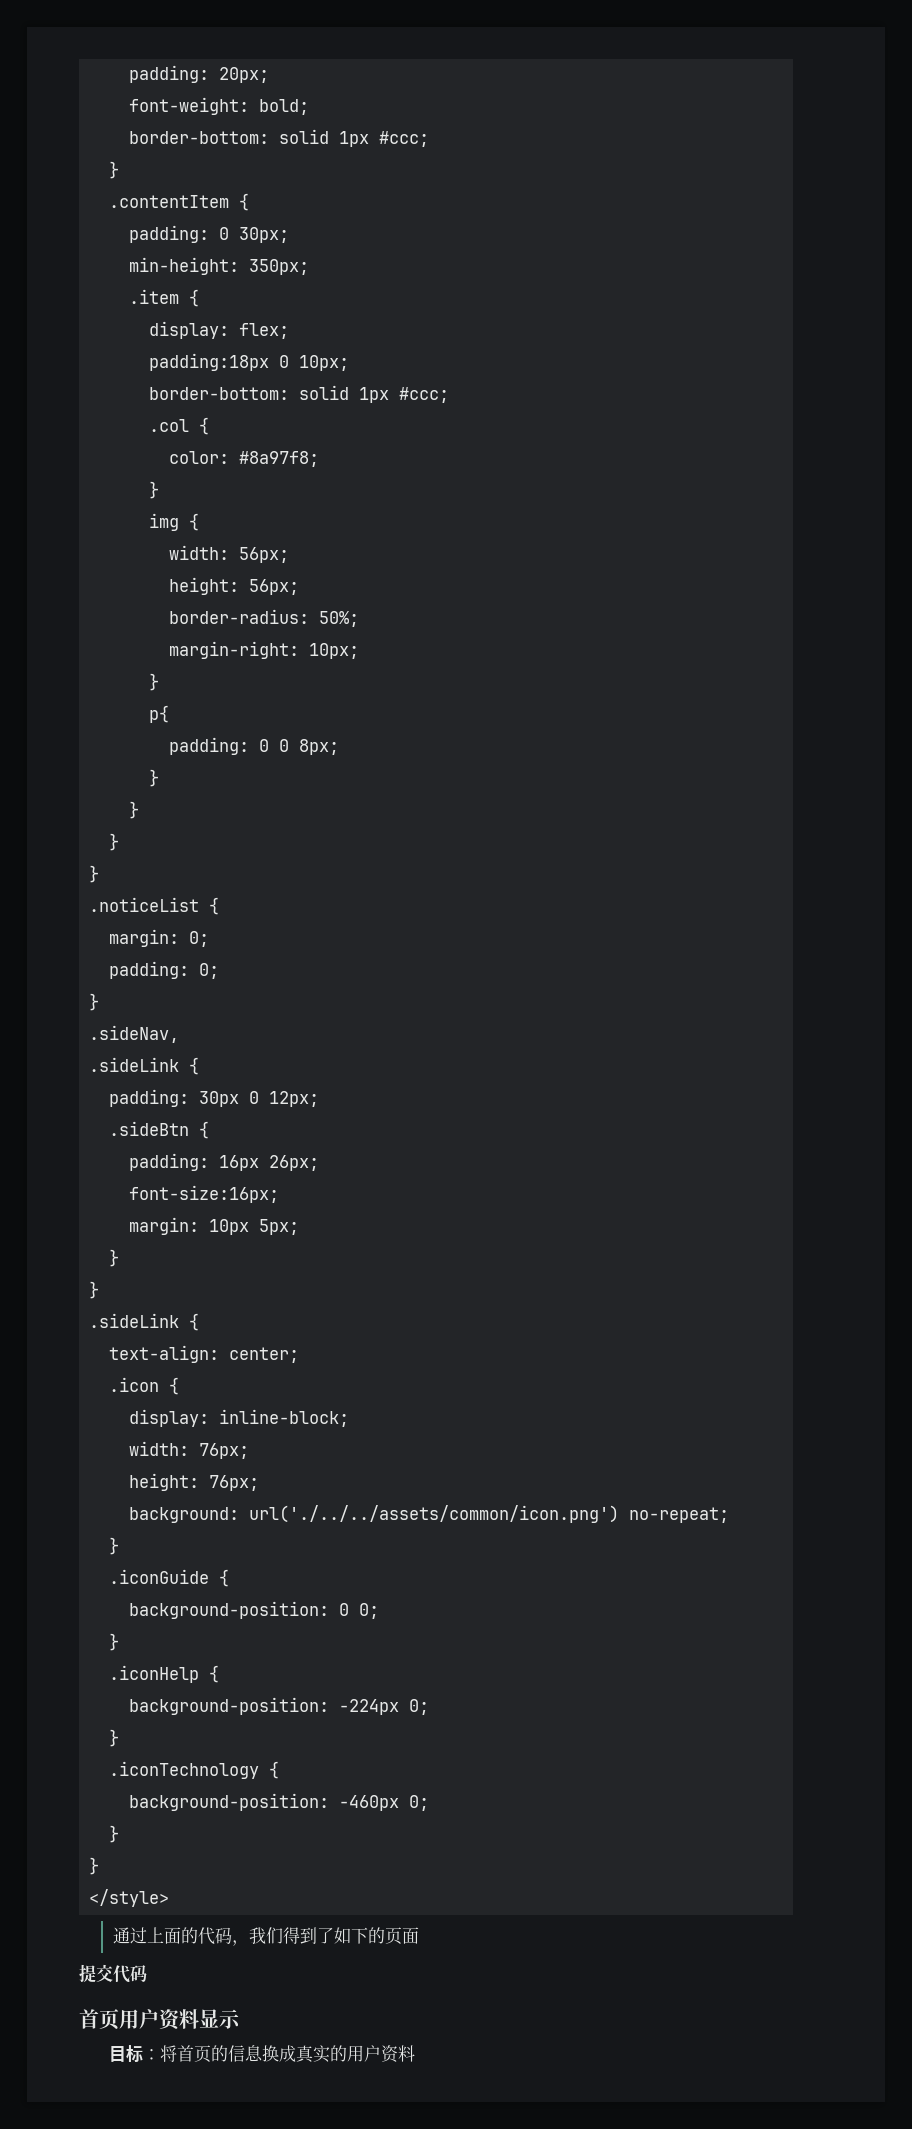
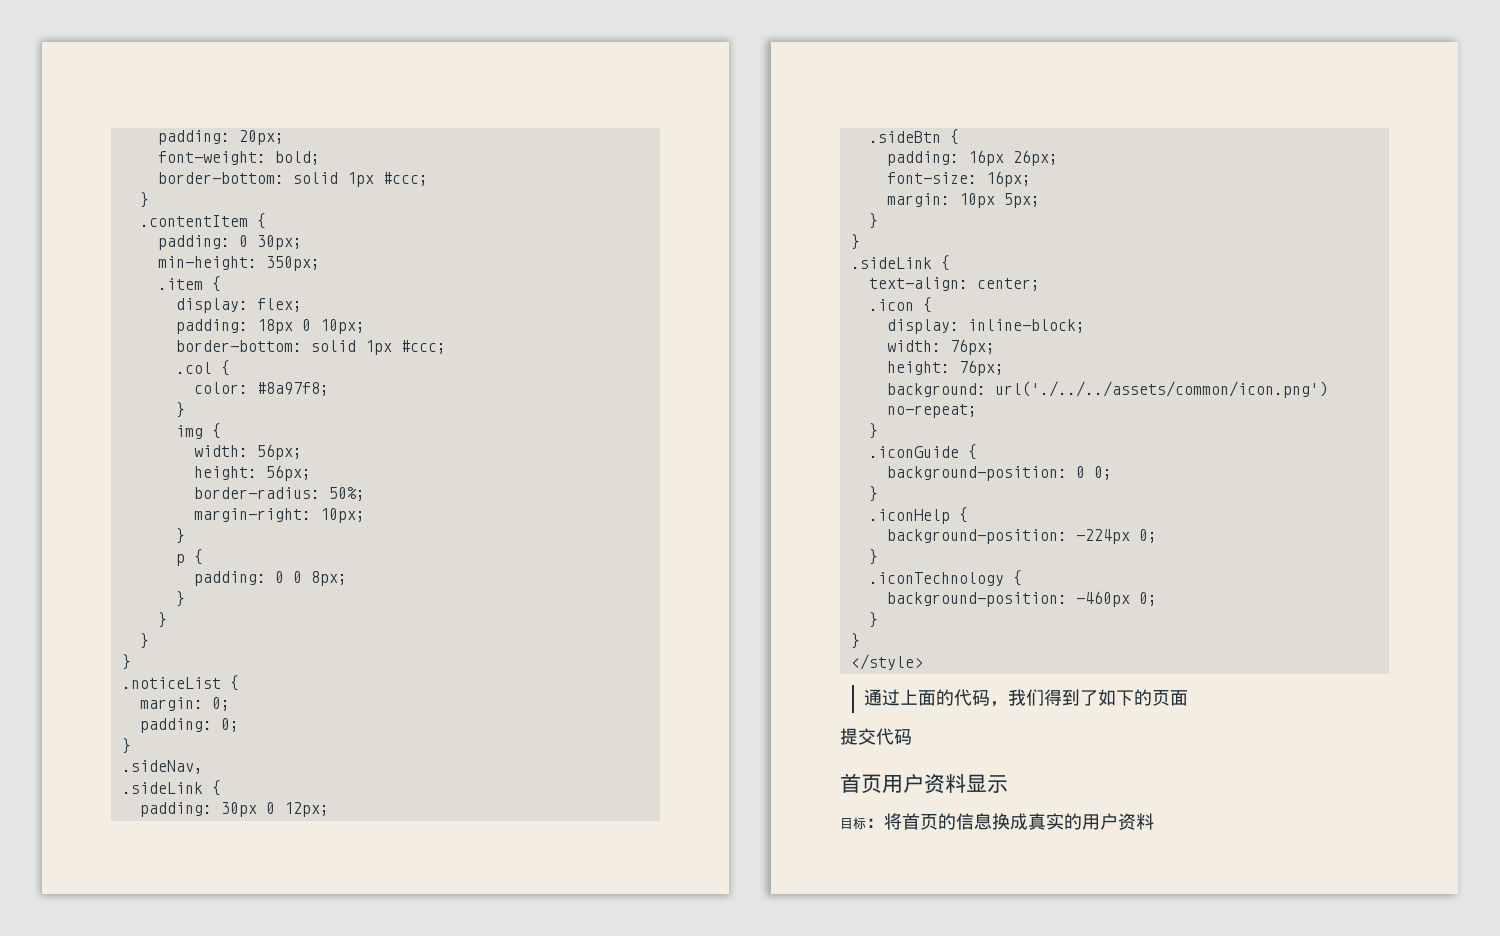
- padding:18px 0 10px;
+ padding: 18px 0 10px;
- p{
+ p {
- font-size:16px;
+ font-size: 16px;

